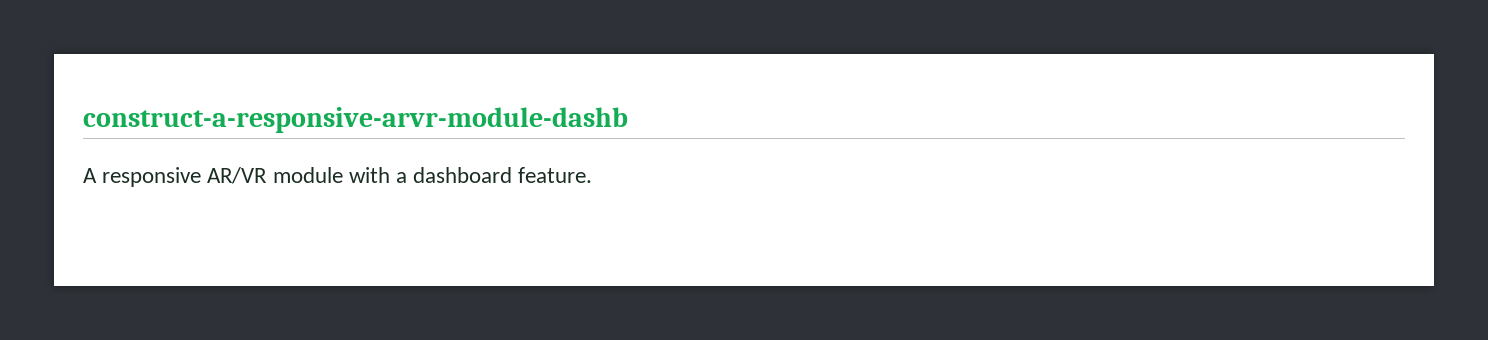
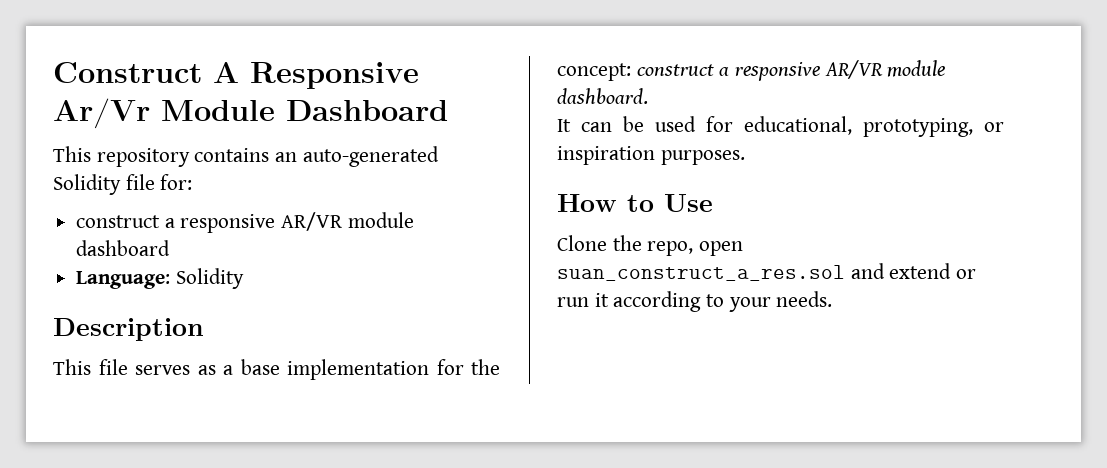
- construct-a-responsive-arvr-module-dashb
- A responsive AR/VR module with a dashboard feature.
+ Construct A Responsive Ar/Vr Module Dashboard
+ This repository contains an auto-generated Solidity file for:
+ construct a responsive AR/VR module dashboard
+ Language: Solidity
+ Description
+ This file serves as a base implementation for the concept: construct a responsive AR/VR module dashboard.
+ It can be used for educational, prototyping, or inspiration purposes.
+ How to Use
+ Clone the repo, open suan_construct_a_res.sol and extend or run it according to your needs.

